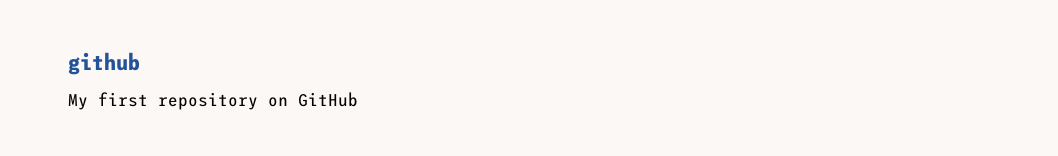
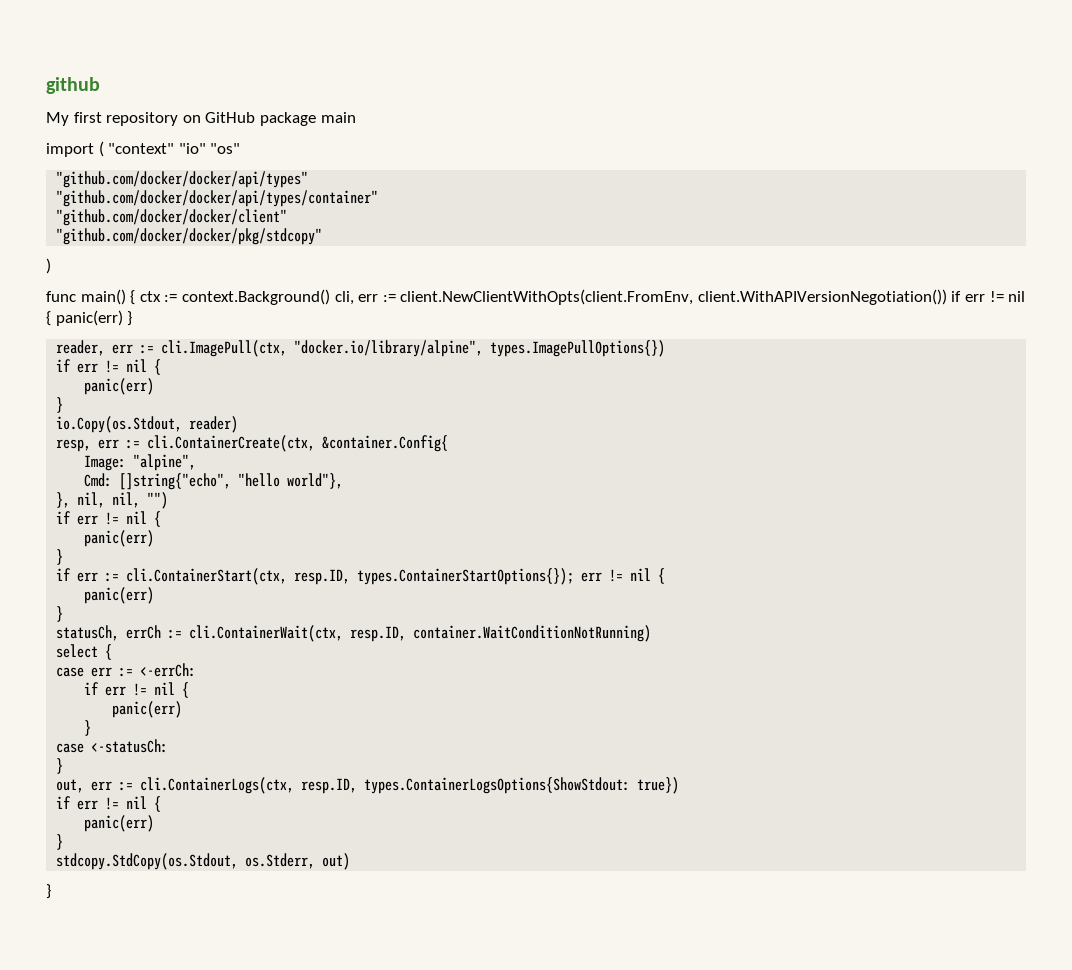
- My first repository on GitHub
+ My first repository on GitHub package main
+ import ( "context" "io" "os"
+ "github.com/docker/docker/api/types"
+ "github.com/docker/docker/api/types/container"
+ "github.com/docker/docker/client"
+ "github.com/docker/docker/pkg/stdcopy"
+ )
+ func main() { ctx := context.Background() cli, err := client.NewClientWithOpts(client.FromEnv, client.WithAPIVersionNegotiation()) if err != nil { panic(err) }
+ reader, err := cli.ImagePull(ctx, "docker.io/library/alpine", types.ImagePullOptions{})
+ if err != nil {
+ panic(err)
+ }
+ io.Copy(os.Stdout, reader)
+ resp, err := cli.ContainerCreate(ctx, &container.Config{
+ Image: "alpine",
+ Cmd: []string{"echo", "hello world"},
+ }, nil, nil, "")
+ if err != nil {
+ panic(err)
+ }
+ if err := cli.ContainerStart(ctx, resp.ID, types.ContainerStartOptions{}); err != nil {
+ panic(err)
+ }
+ statusCh, errCh := cli.ContainerWait(ctx, resp.ID, container.WaitConditionNotRunning)
+ select {
+ case err := <-errCh:
+ if err != nil {
+ panic(err)
+ }
+ case <-statusCh:
+ }
+ out, err := cli.ContainerLogs(ctx, resp.ID, types.ContainerLogsOptions{ShowStdout: true})
+ if err != nil {
+ panic(err)
+ }
+ stdcopy.StdCopy(os.Stdout, os.Stderr, out)
+ }

